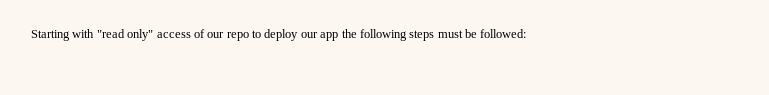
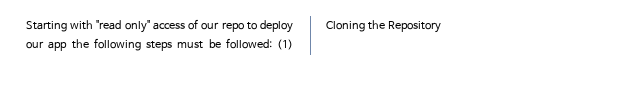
- Starting with "read only" access of our repo to deploy our app the following steps must be followed:
+ Starting with "read only" access of our repo to deploy our app the following steps must be followed: (1) Cloning the Repository

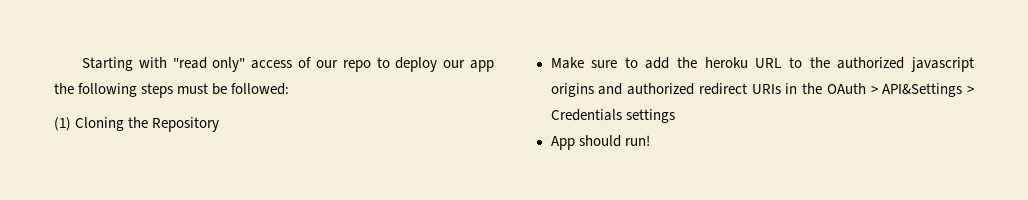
- Starting with "read only" access of our repo to deploy our app the following steps must be followed: (1) Cloning the Repository
+ Starting with "read only" access of our repo to deploy our app the following steps must be followed:
+ (1) Cloning the Repository
+ Make sure to add the heroku URL to the authorized javascript origins and authorized redirect URIs in the OAuth > API&Settings > Credentials settings
+ App should run!

